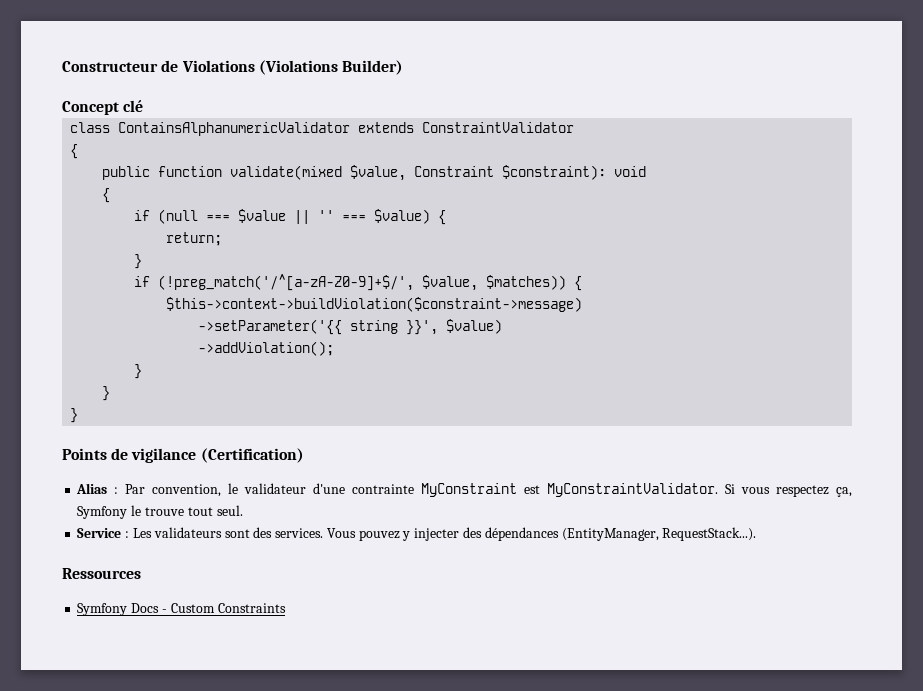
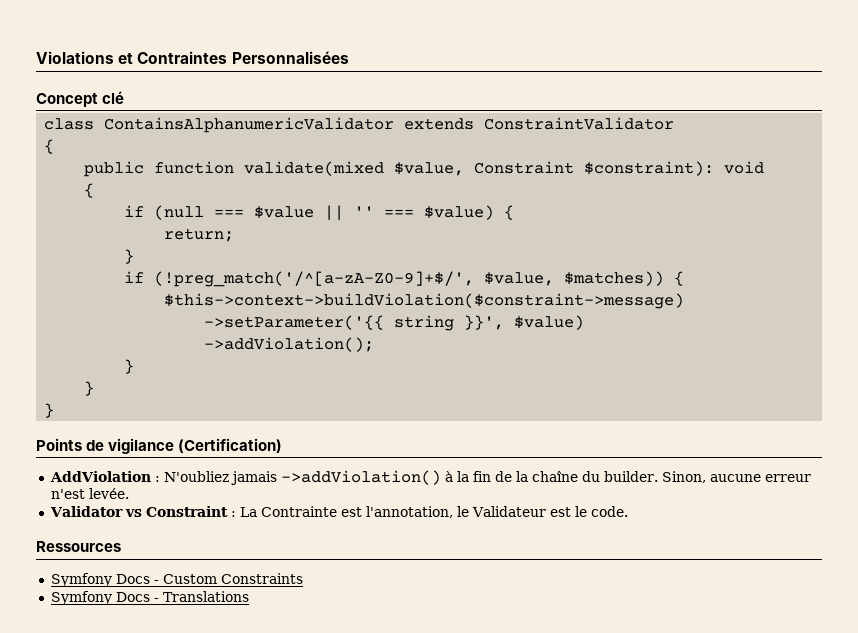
- Constructeur de Violations (Violations Builder)
+ Violations et Contraintes Personnalisées
- Alias : Par convention, le validateur d'une contrainte MyConstraint est MyConstraintValidator. Si vous respectez ça, Symfony le trouve tout seul.
- Service : Les validateurs sont des services. Vous pouvez y injecter des dépendances (EntityManager, RequestStack...).
+ AddViolation : N'oubliez jamais ->addViolation() à la fin de la chaîne du builder. Sinon, aucune erreur n'est levée.
+ Validator vs Constraint : La Contrainte est l'annotation, le Validateur est le code.
+ Symfony Docs - Translations

